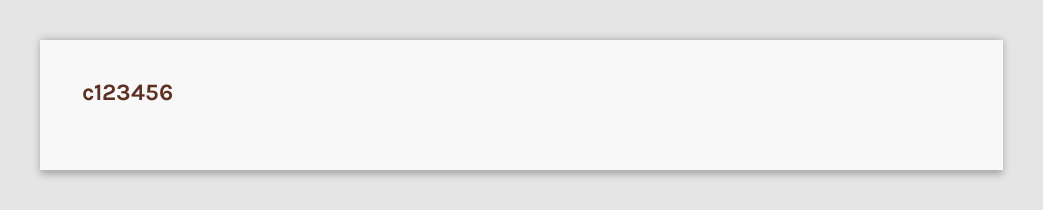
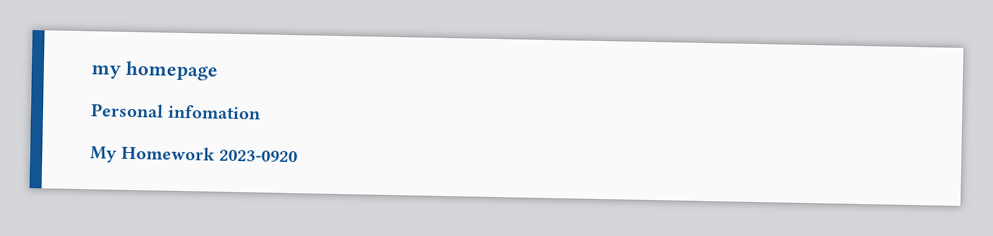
- c123456
+ my homepage
+ Personal infomation
+ My Homework 2023-0920

